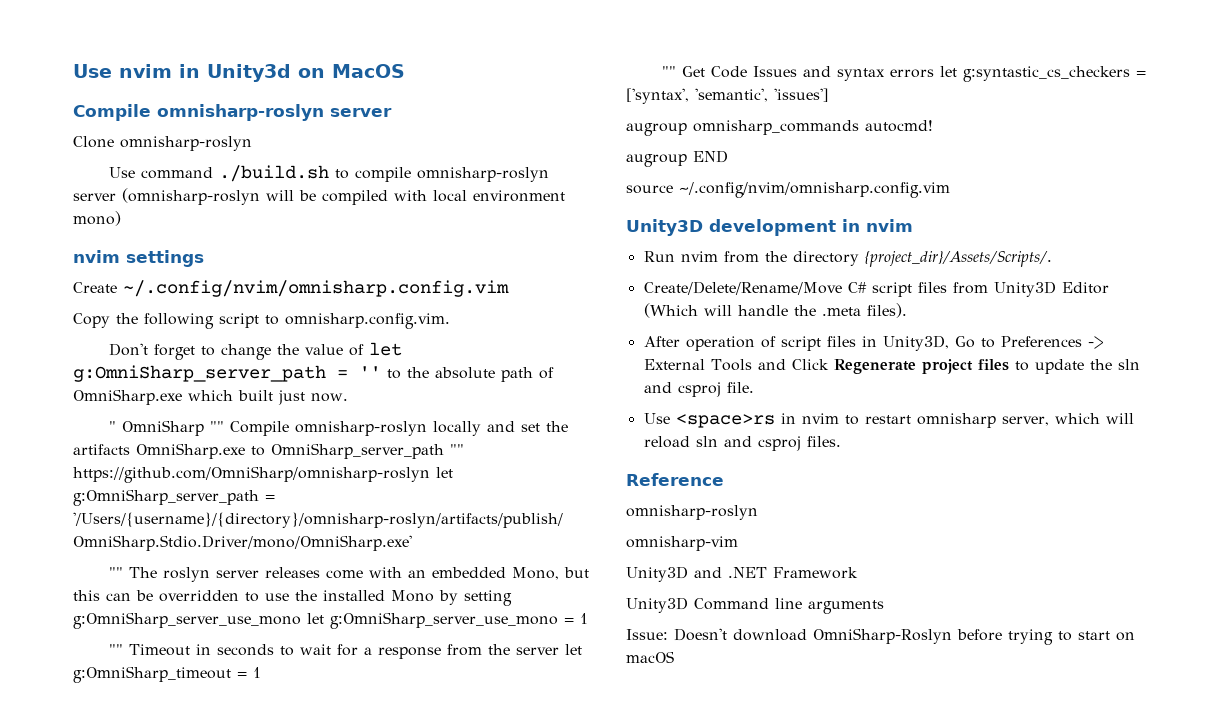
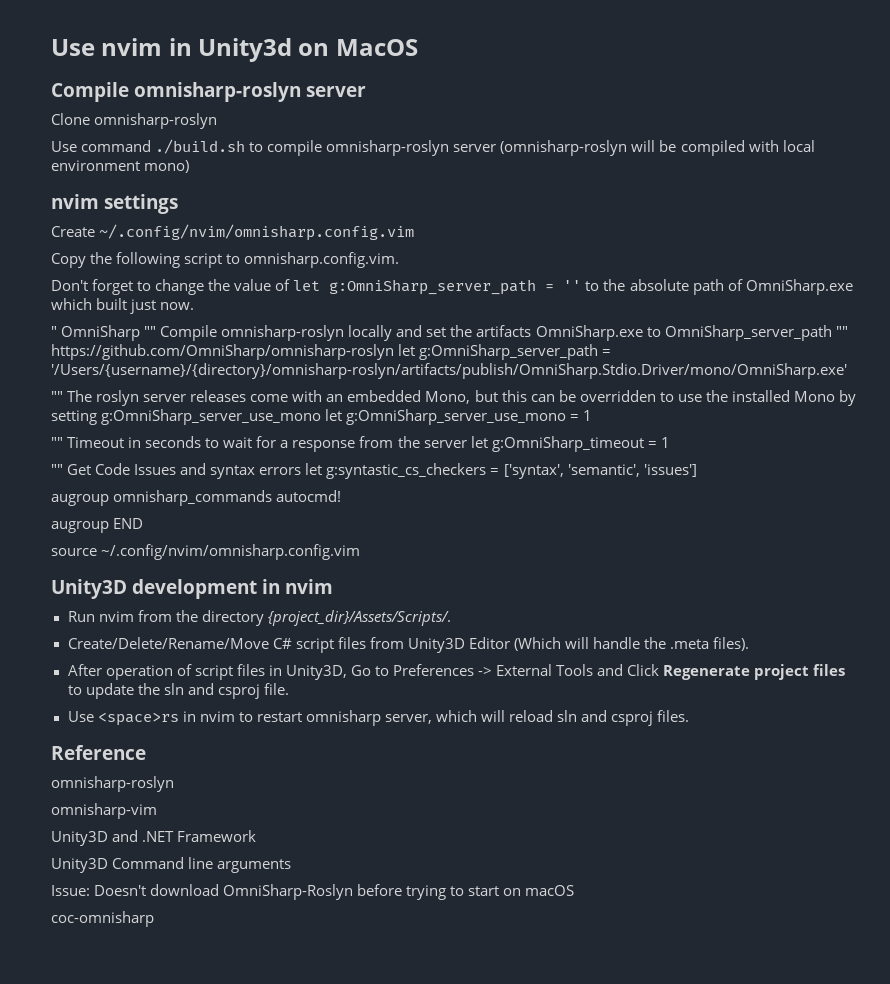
+ coc-omnisharp

